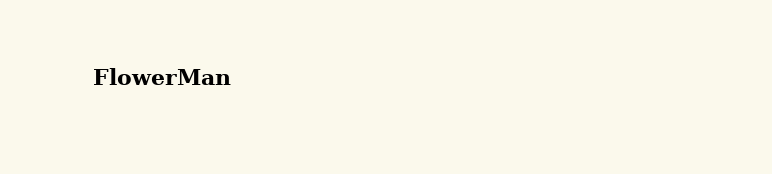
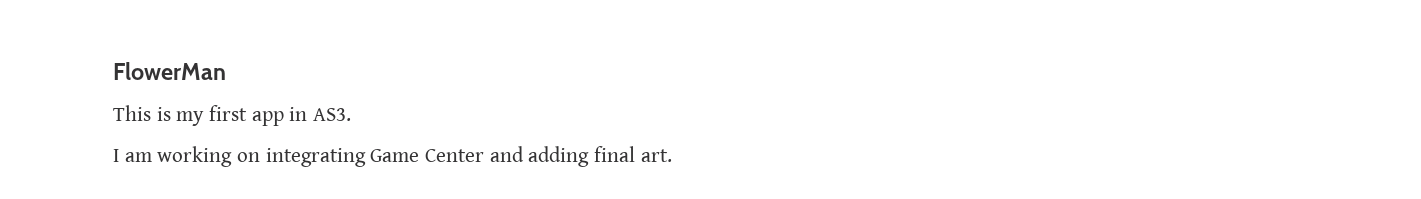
+ This is my first app in AS3.
+ I am working on integrating Game Center and adding final art.

